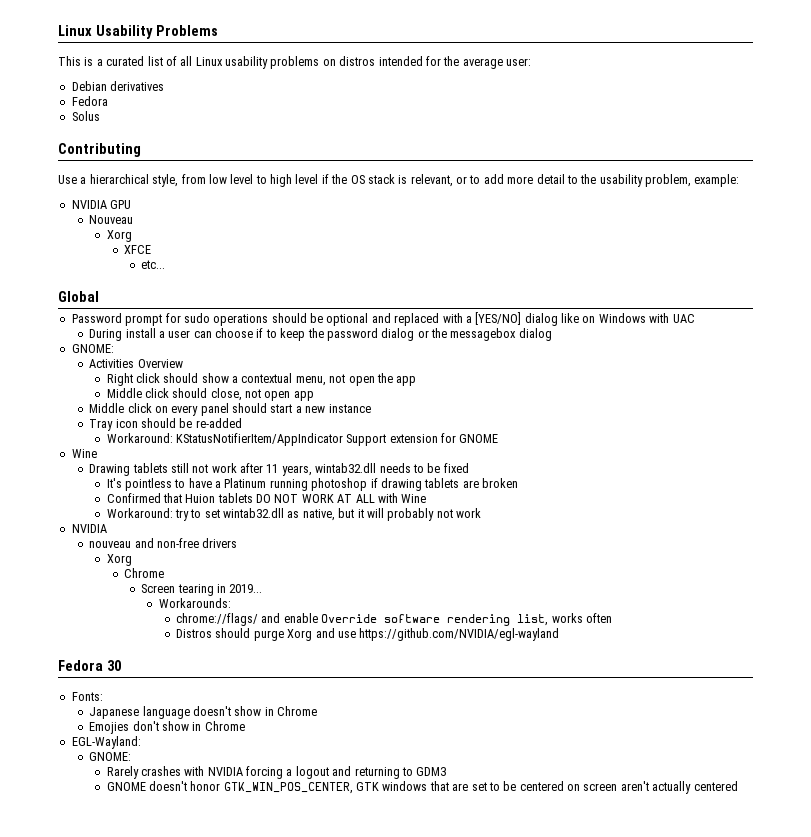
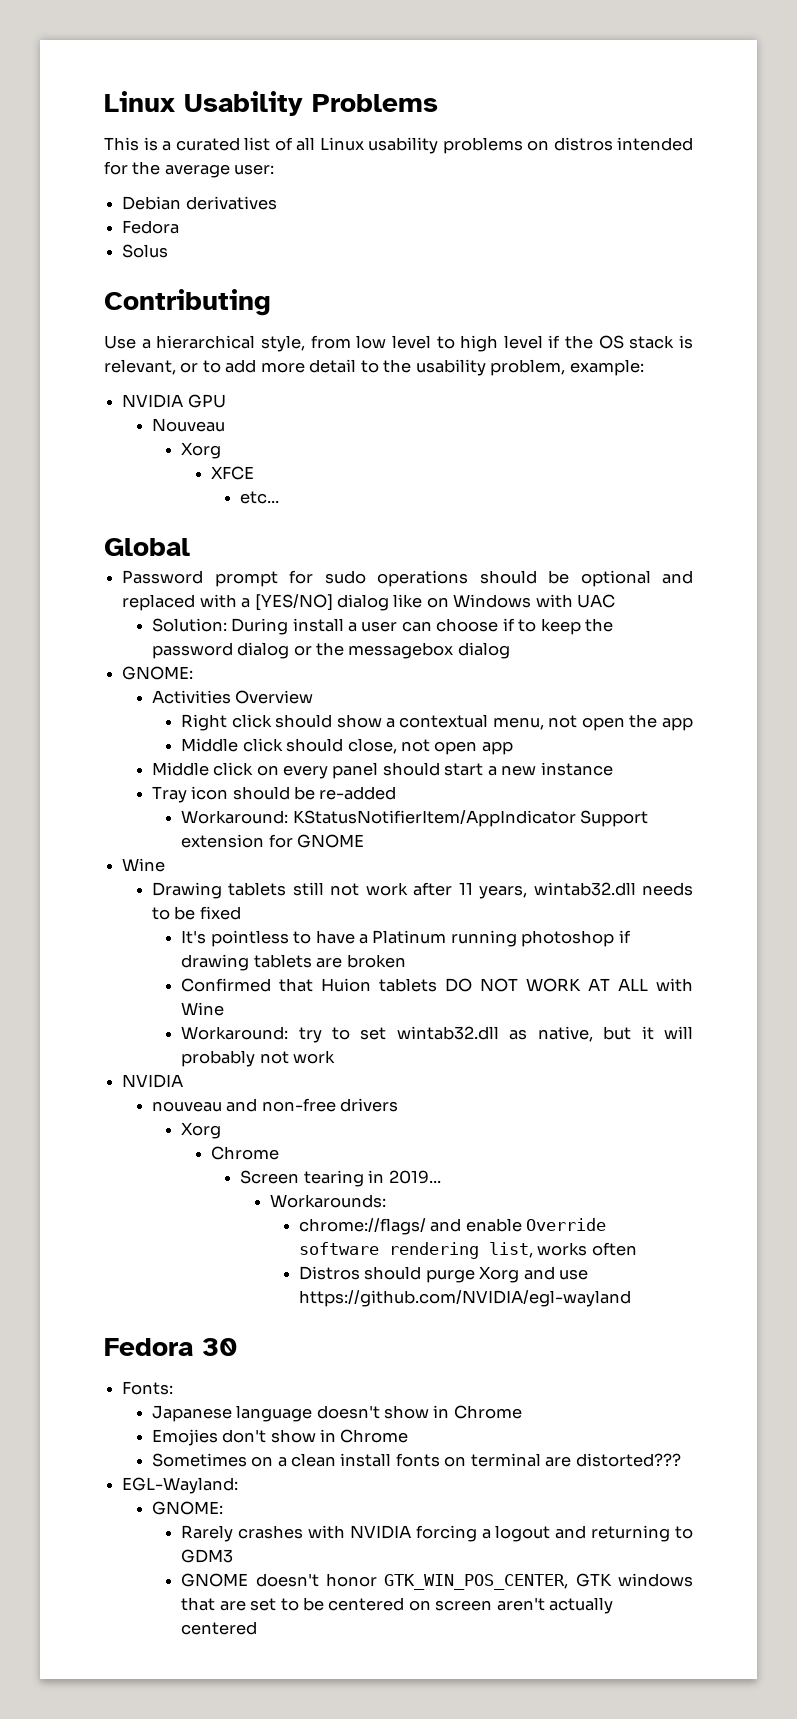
- During install a user can choose if to keep the password dialog or the messagebox dialog
+ Solution: During install a user can choose if to keep the password dialog or the messagebox dialog
+ Sometimes on a clean install fonts on terminal are distorted???

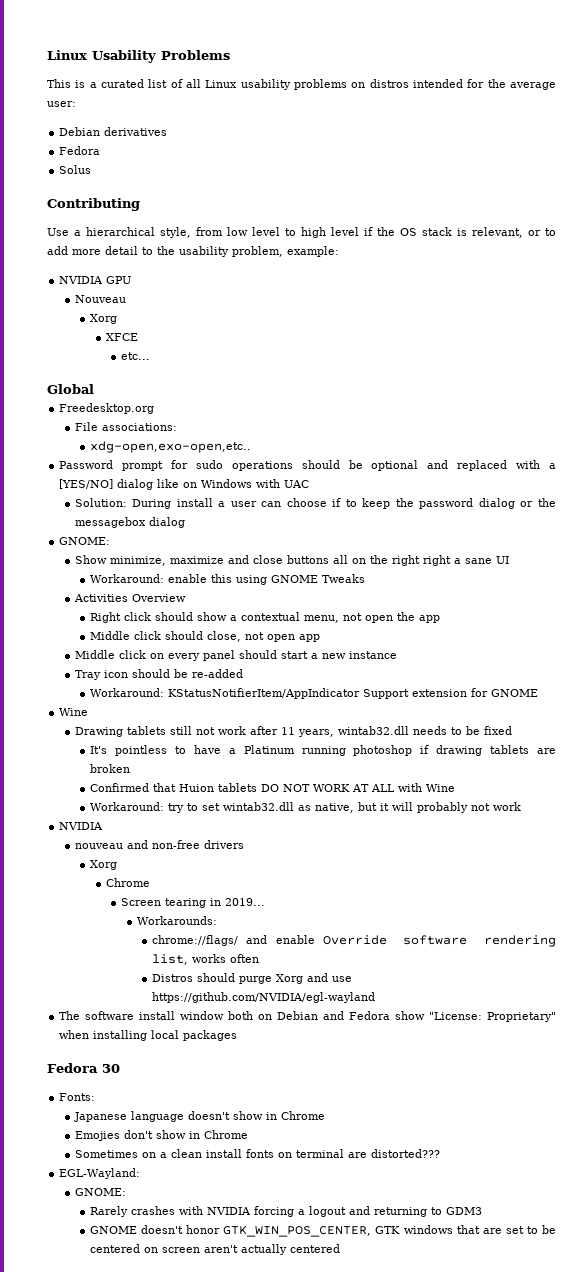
+ Freedesktop.org
+ File associations:
+ xdg-open,exo-open,etc..
+ Show minimize, maximize and close buttons all on the right right a sane UI
+ Workaround: enable this using GNOME Tweaks
+ The software install window both on Debian and Fedora show "License: Proprietary" when installing local packages

